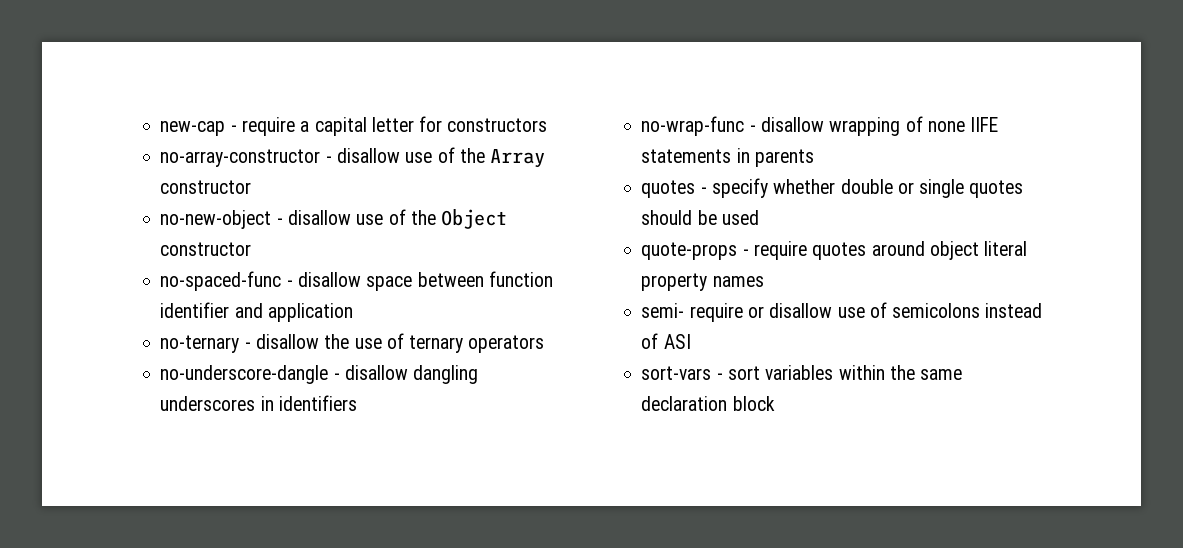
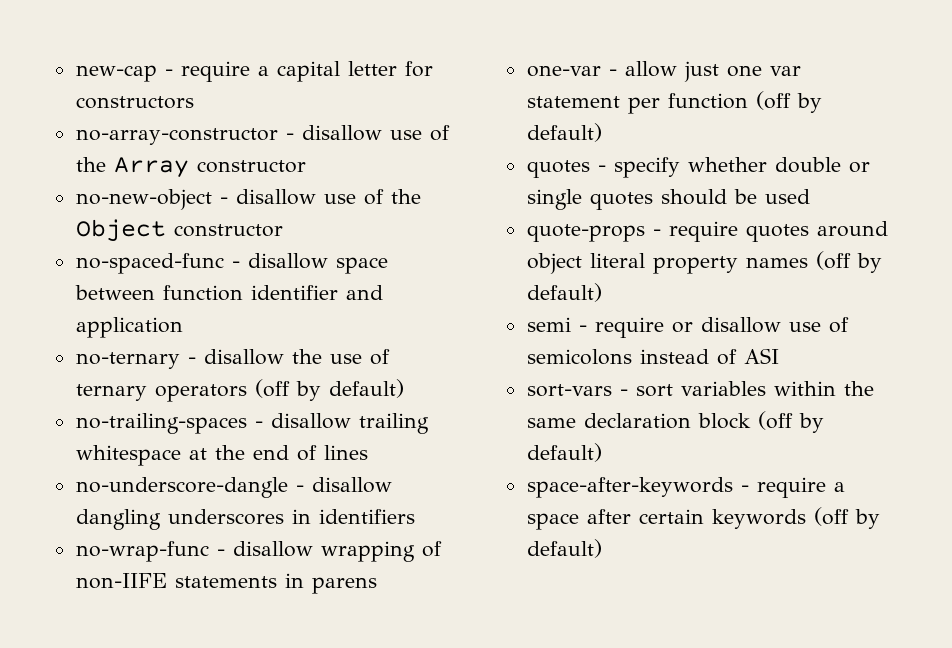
- no-ternary - disallow the use of ternary operators
+ no-ternary - disallow the use of ternary operators (off by default)
+ no-trailing-spaces - disallow trailing whitespace at the end of lines
- no-wrap-func - disallow wrapping of none IIFE statements in parents
+ no-wrap-func - disallow wrapping of non-IIFE statements in parens
+ one-var - allow just one var statement per function (off by default)
- quote-props - require quotes around object literal property names
- semi- require or disallow use of semicolons instead of ASI
+ quote-props - require quotes around object literal property names (off by default)
+ semi - require or disallow use of semicolons instead of ASI
- sort-vars - sort variables within the same declaration block
+ sort-vars - sort variables within the same declaration block (off by default)
+ space-after-keywords - require a space after certain keywords (off by default)

